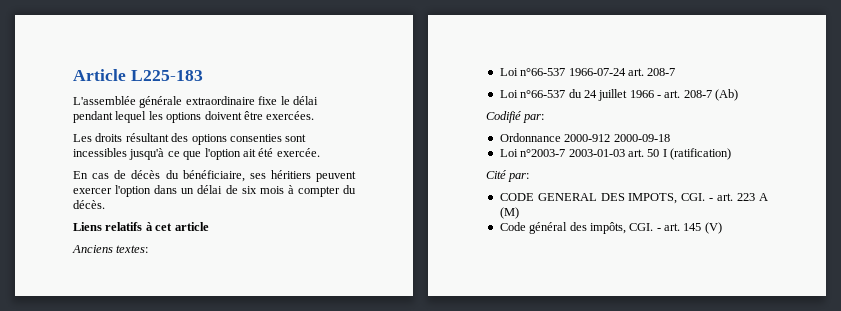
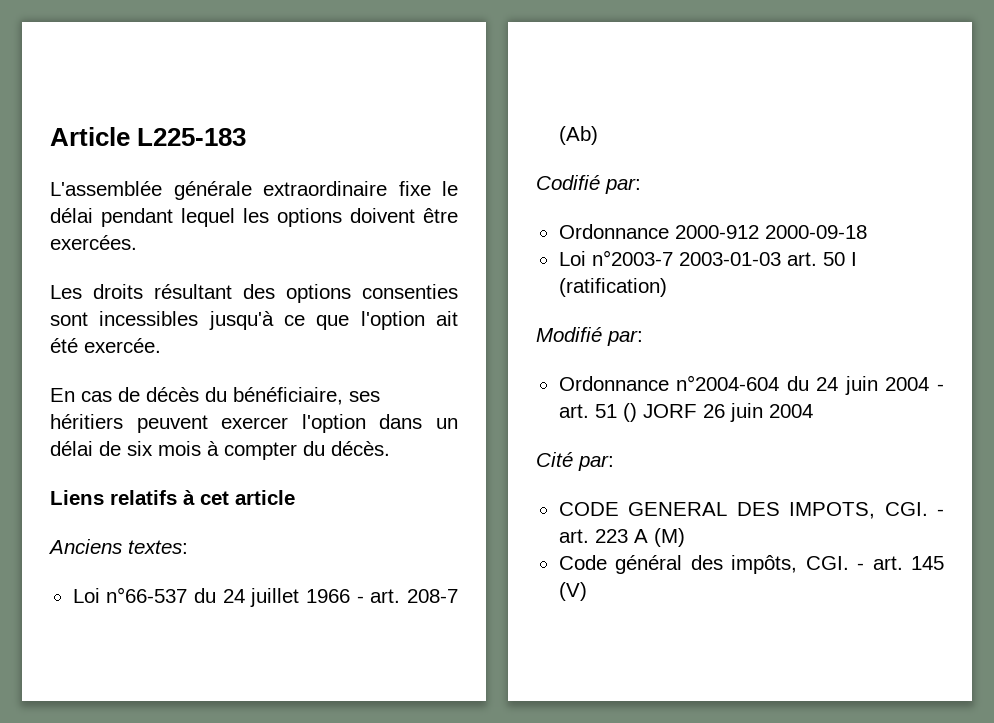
- Loi n°66-537 1966-07-24 art. 208-7
+ Modifié par:
+ Ordonnance n°2004-604 du 24 juin 2004 - art. 51 () JORF 26 juin 2004

